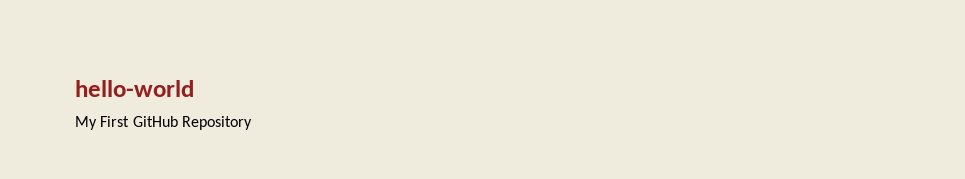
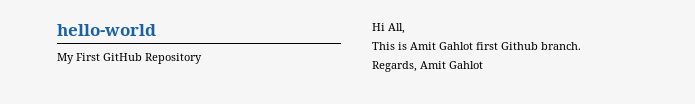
+ Hi All,
+ This is Amit Gahlot first Github branch.
+ Regards, Amit Gahlot

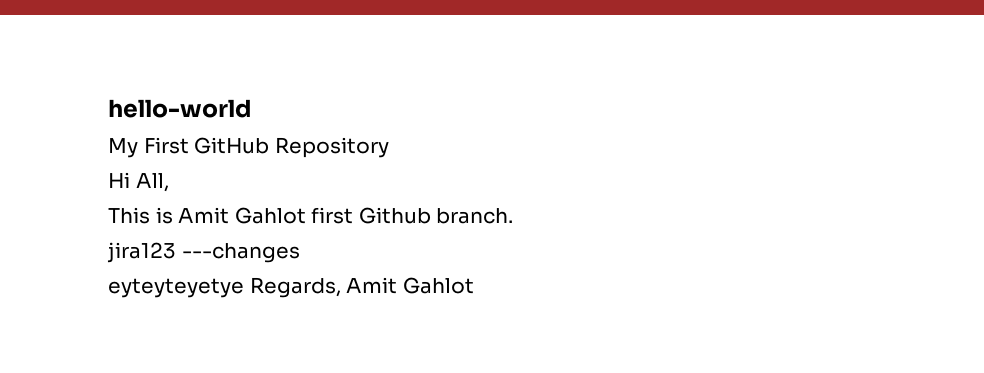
- Regards, Amit Gahlot
+ jira123 ---changes
+ eyteyteyetye Regards, Amit Gahlot

